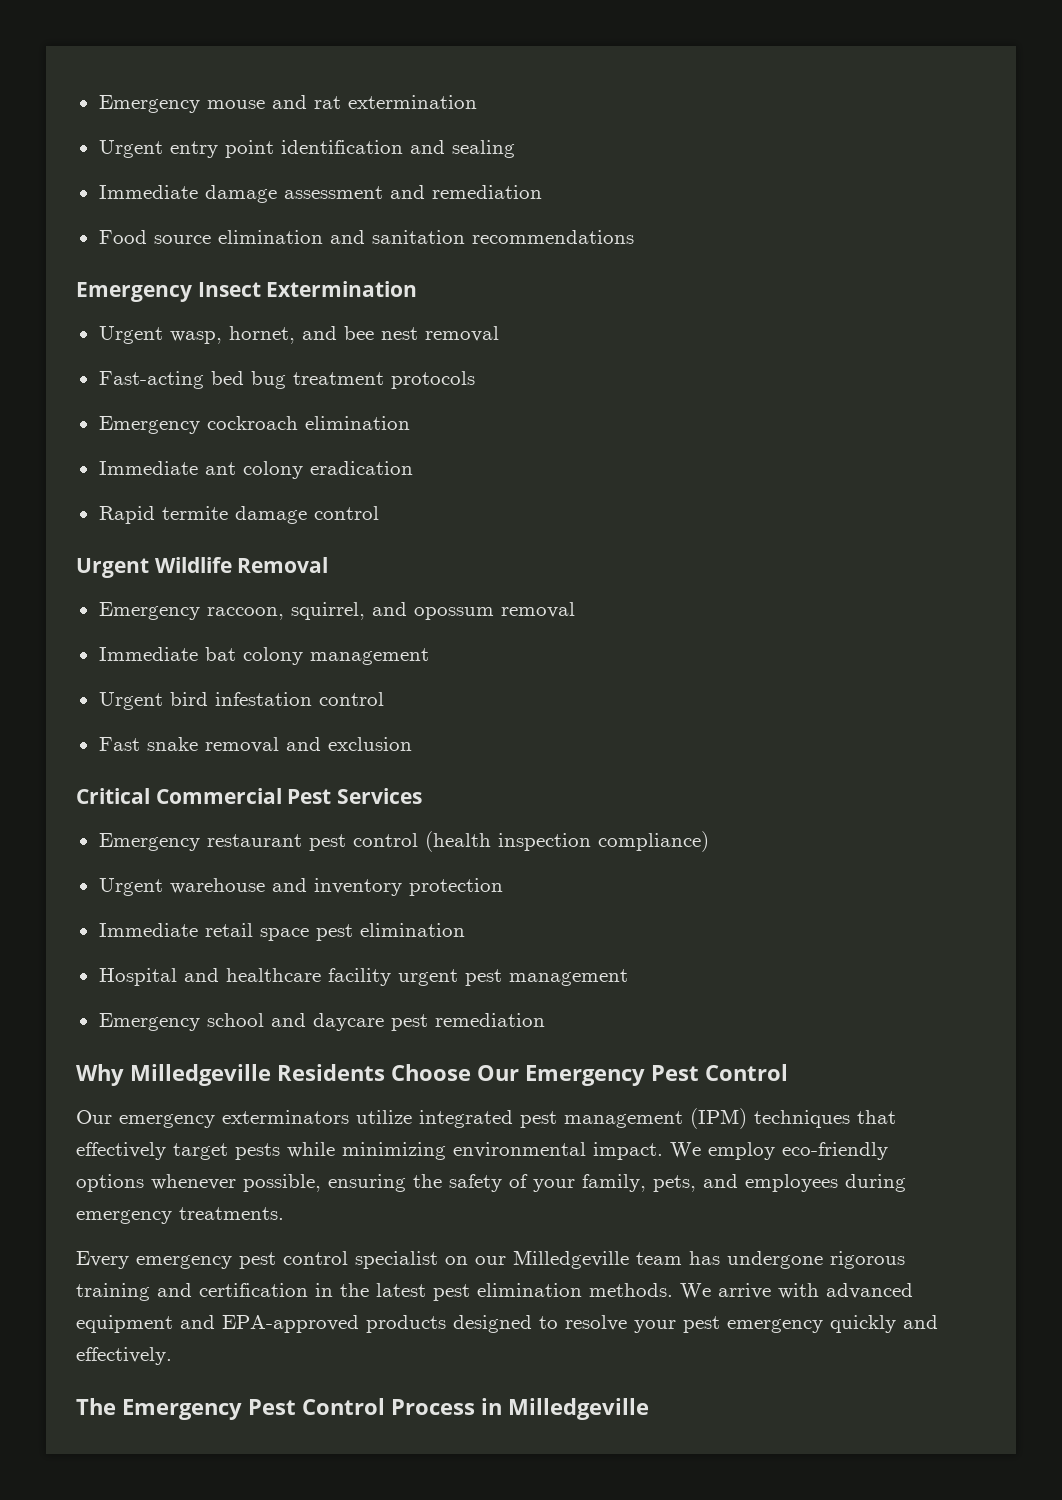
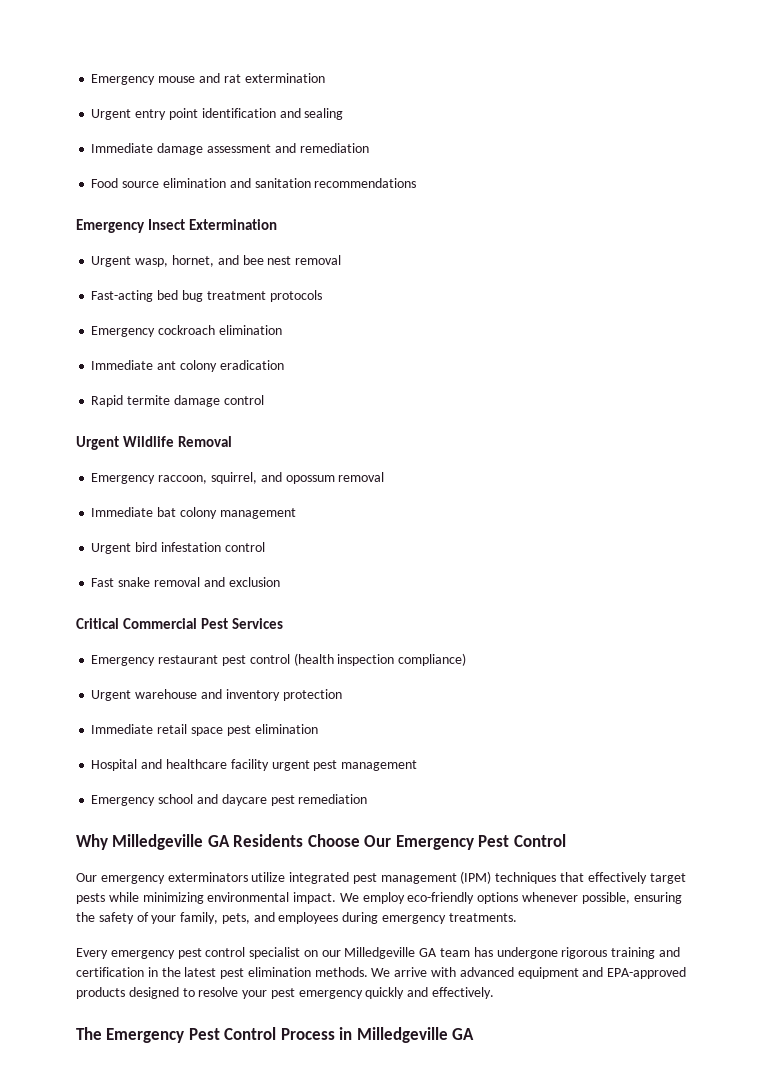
- Why Milledgeville Residents Choose Our Emergency Pest Control
+ Why Milledgeville GA Residents Choose Our Emergency Pest Control
- Every emergency pest control specialist on our Milledgeville team has undergone rigorous training and certification in the latest pest elimination methods.
+ Every emergency pest control specialist on our Milledgeville GA team has undergone rigorous training and certification in the latest pest elimination methods.
- The Emergency Pest Control Process in Milledgeville
+ The Emergency Pest Control Process in Milledgeville GA

